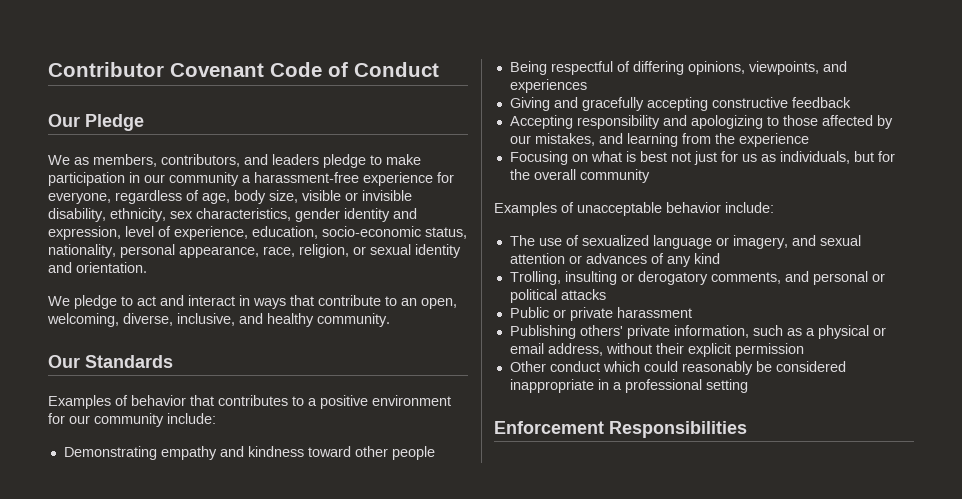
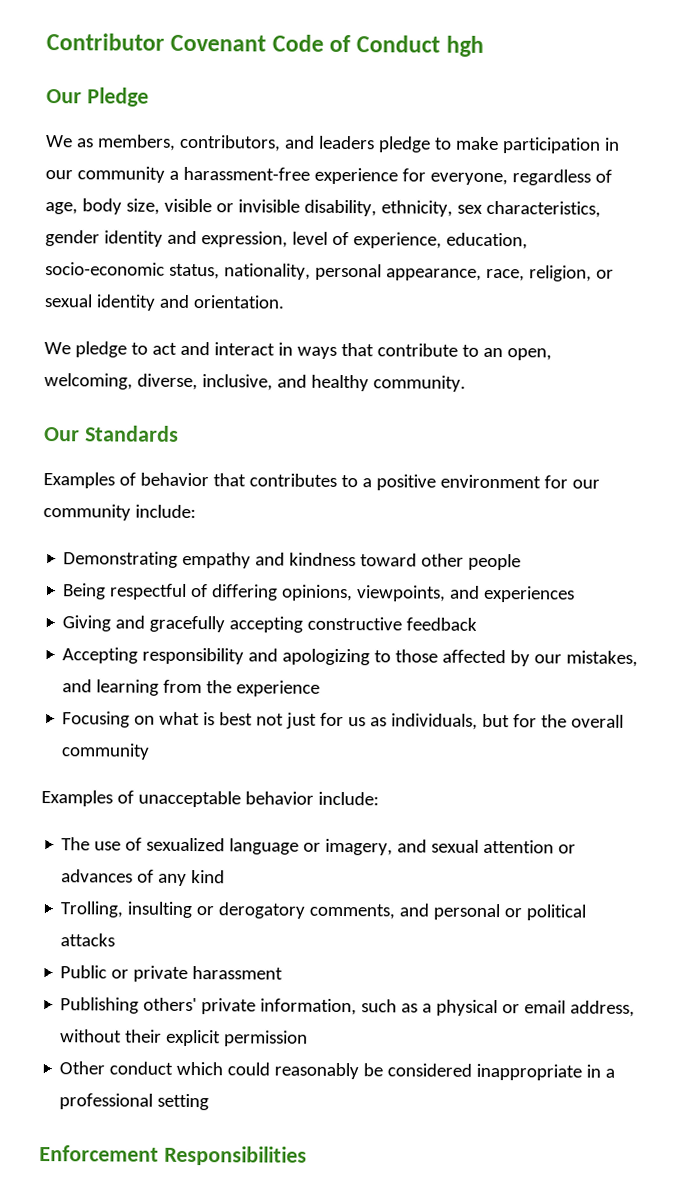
- Contributor Covenant Code of Conduct
+ Contributor Covenant Code of Conduct hgh

